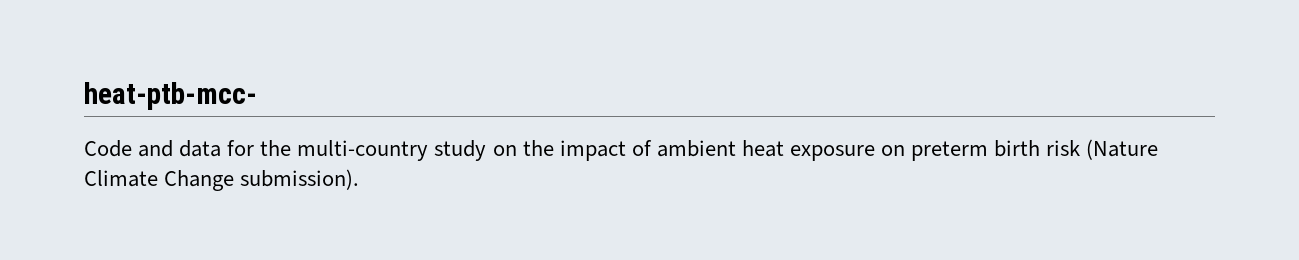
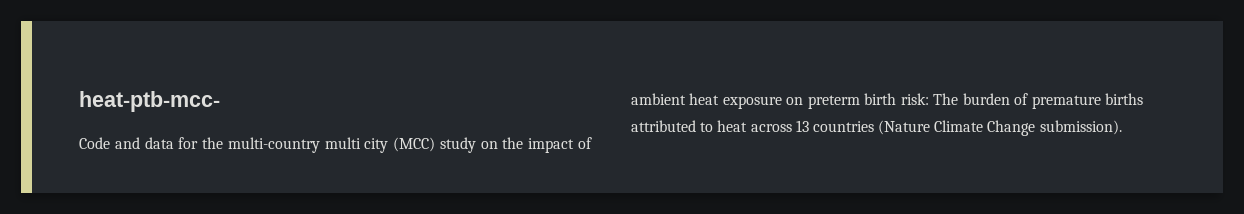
- Code and data for the multi-country study on the impact of ambient heat exposure on preterm birth risk (Nature Climate Change submission).
+ Code and data for the multi-country multi city (MCC) study on the impact of ambient heat exposure on preterm birth risk: The burden of premature births attributed to heat across 13 countries (Nature Climate Change submission).

